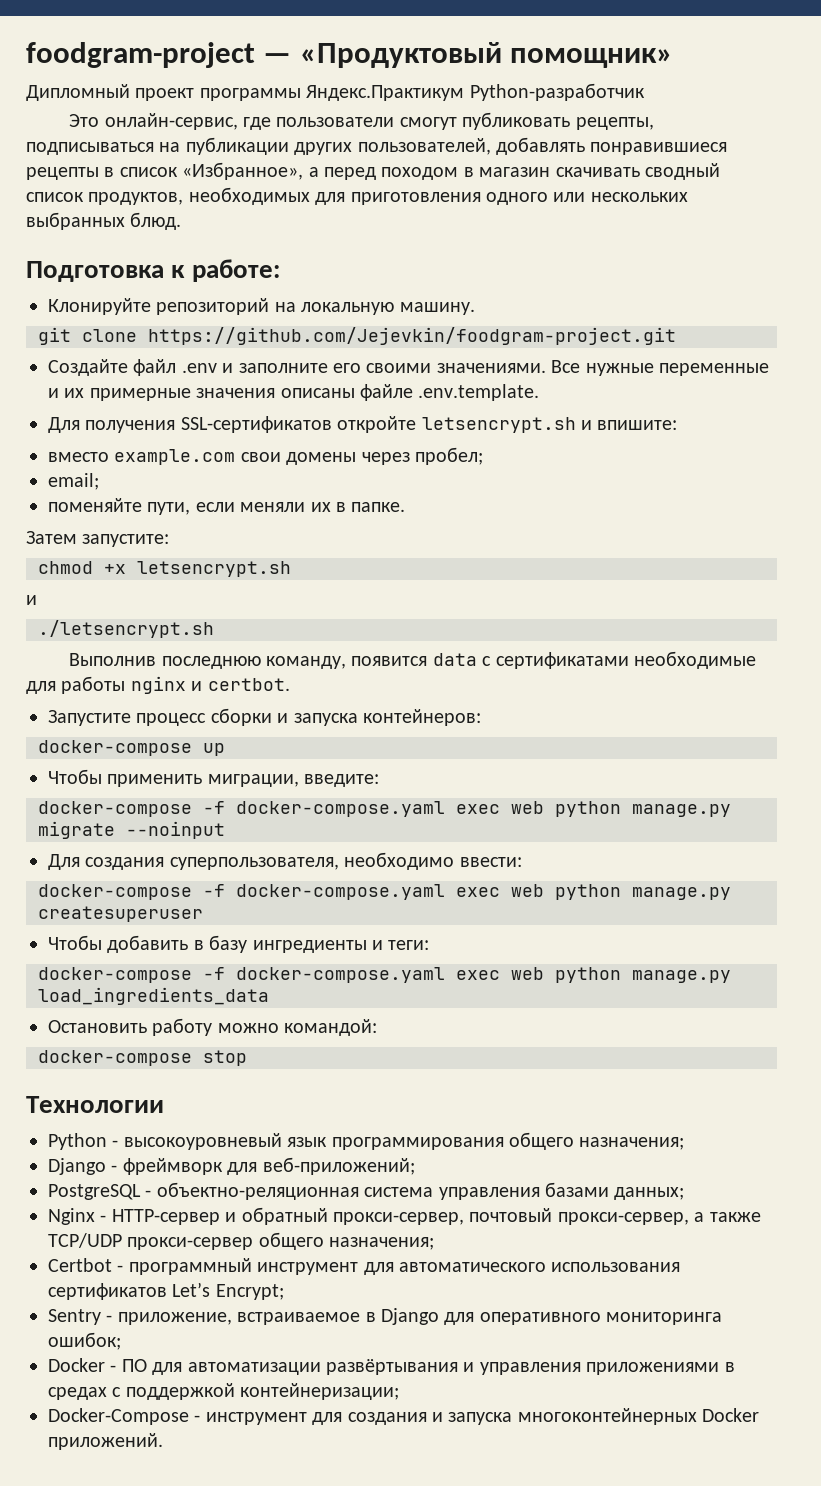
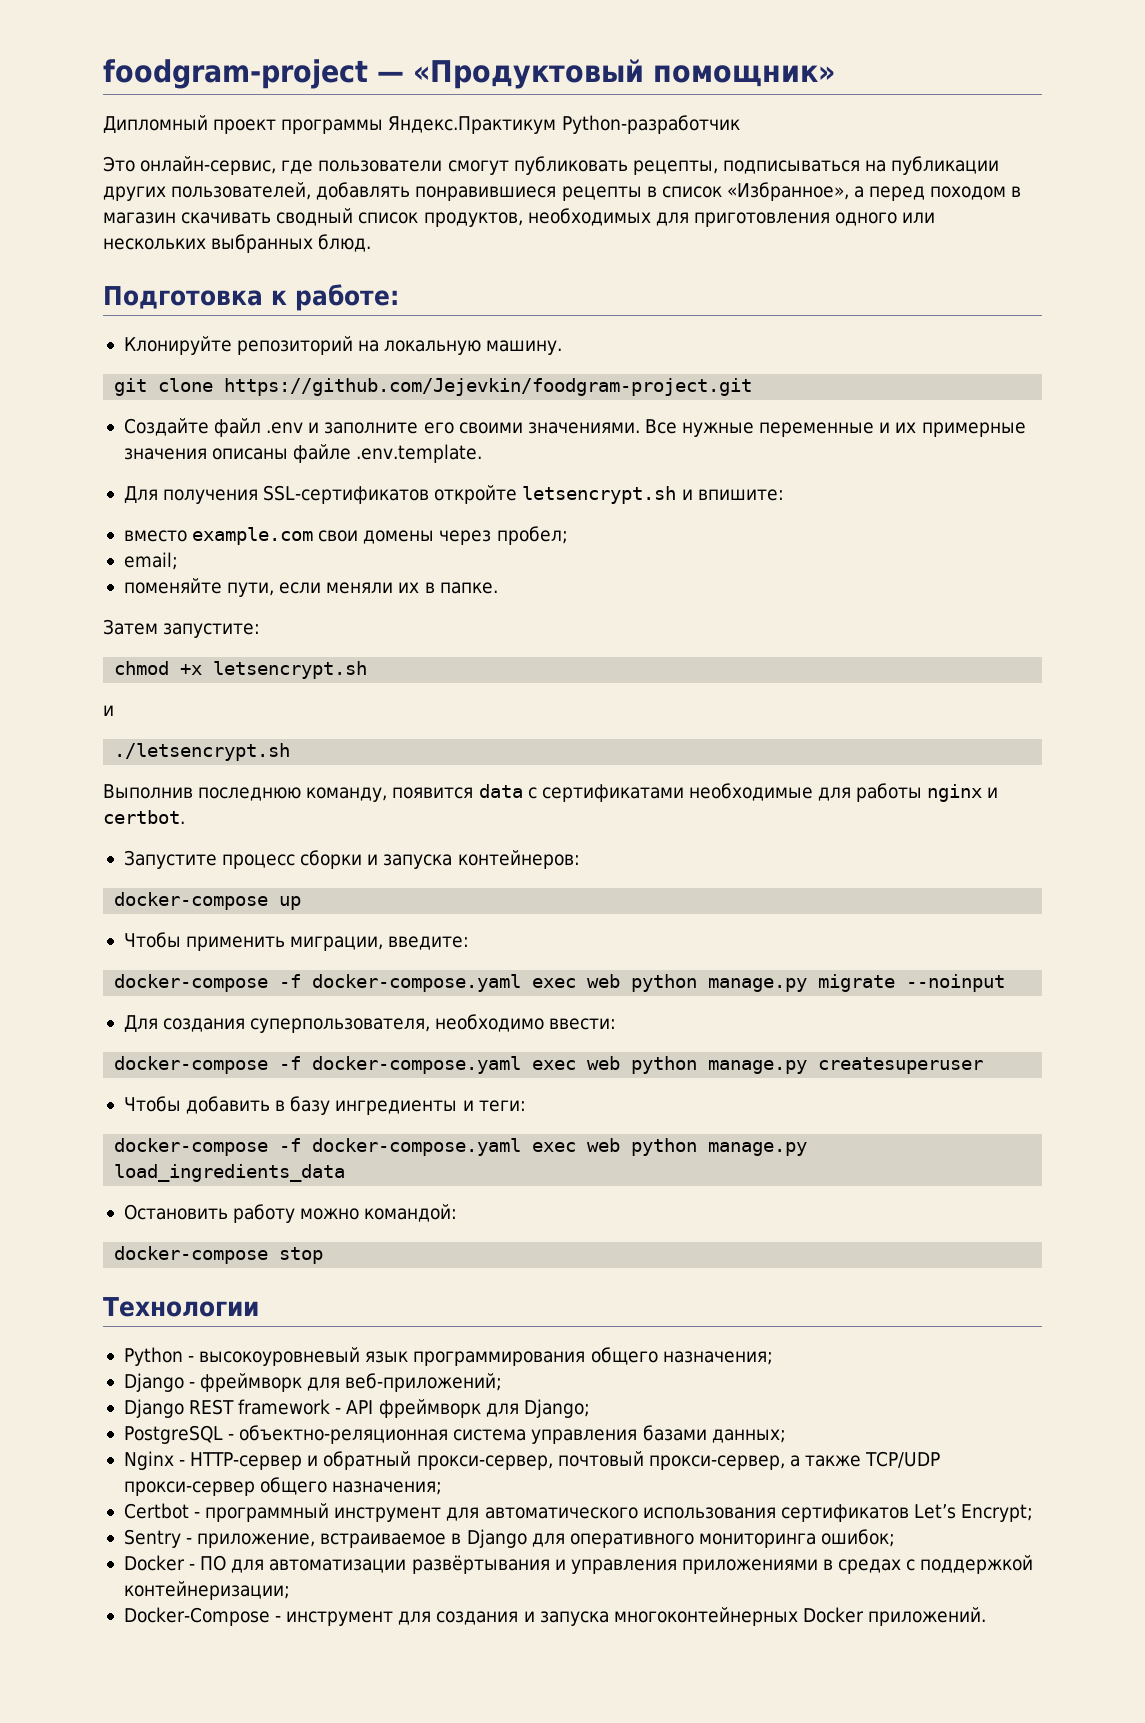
+ Django REST framework - API фреймворк для Django;

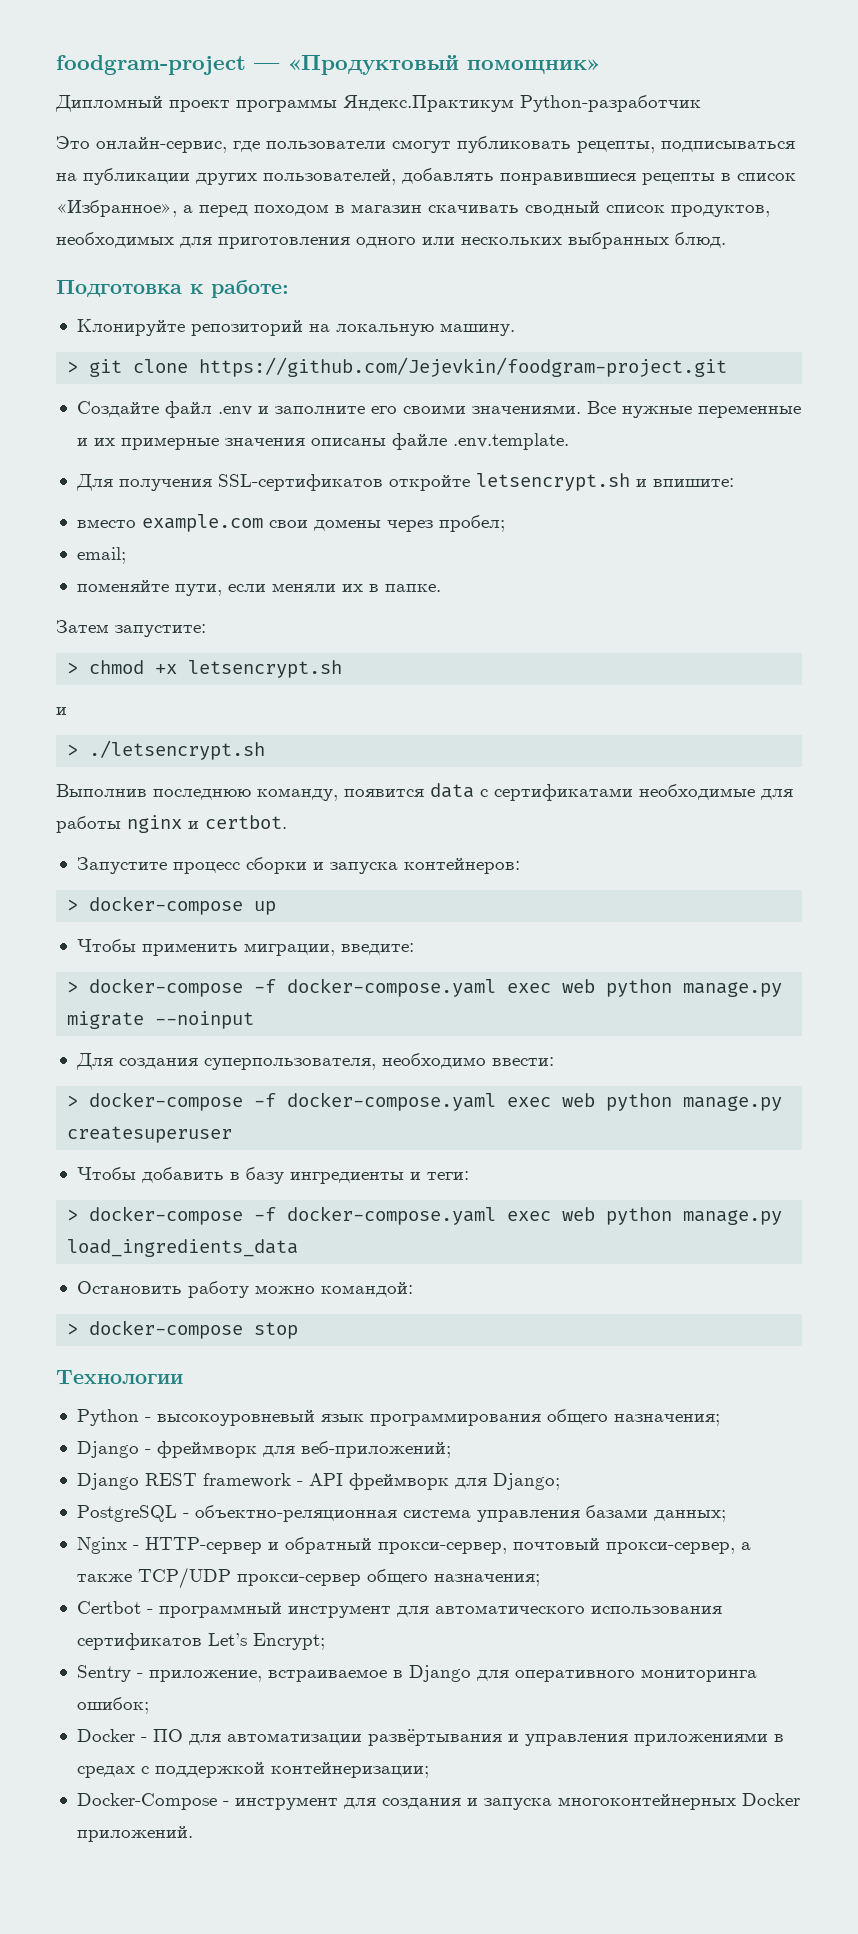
- git clone https://github.com/Jejevkin/foodgram-project.git
+ > git clone https://github.com/Jejevkin/foodgram-project.git
- chmod +x letsencrypt.sh
+ > chmod +x letsencrypt.sh
- ./letsencrypt.sh
+ > ./letsencrypt.sh
- docker-compose up
+ > docker-compose up
- docker-compose -f docker-compose.yaml exec web python manage.py migrate --noinput
+ > docker-compose -f docker-compose.yaml exec web python manage.py migrate --noinput
- docker-compose -f docker-compose.yaml exec web python manage.py createsuperuser
+ > docker-compose -f docker-compose.yaml exec web python manage.py createsuperuser
- docker-compose -f docker-compose.yaml exec web python manage.py load_ingredients_data
+ > docker-compose -f docker-compose.yaml exec web python manage.py load_ingredients_data
- docker-compose stop
+ > docker-compose stop

